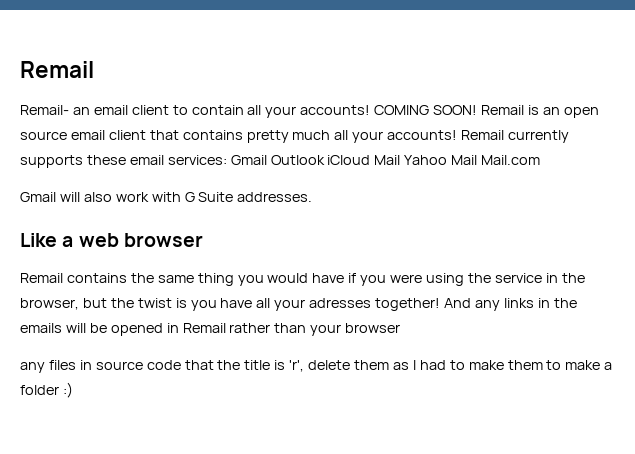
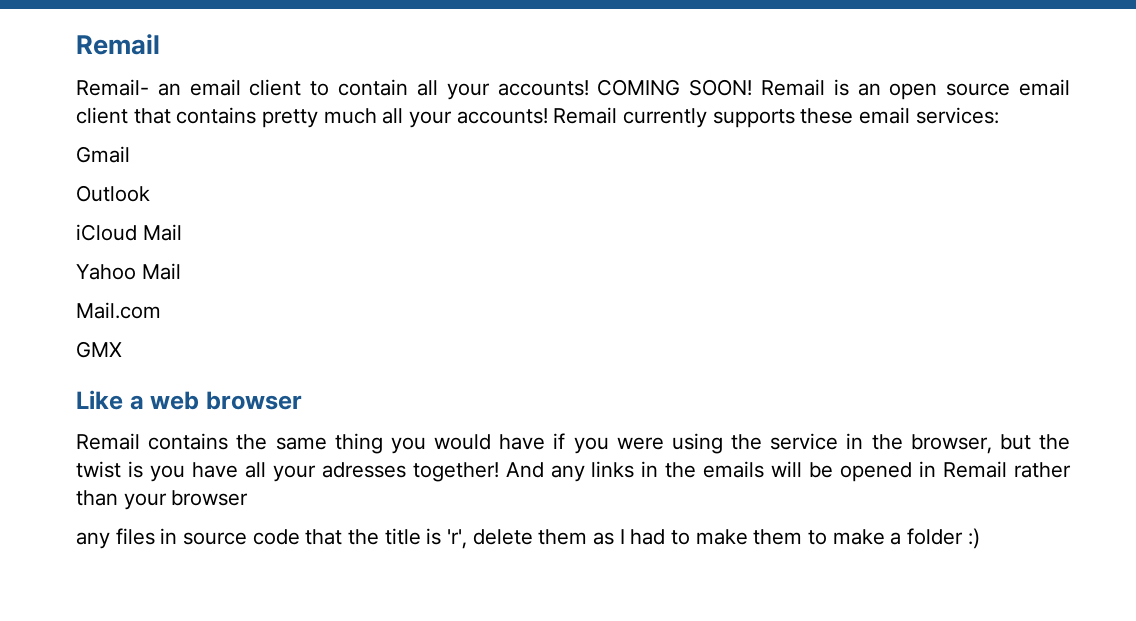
- Remail currently supports these email services: Gmail Outlook iCloud Mail Yahoo Mail Mail.com
+ Remail currently supports these email services:
+ Gmail
+ Outlook
+ iCloud Mail
+ Yahoo Mail
+ Mail.com
- Gmail will also work with G Suite addresses.
+ GMX

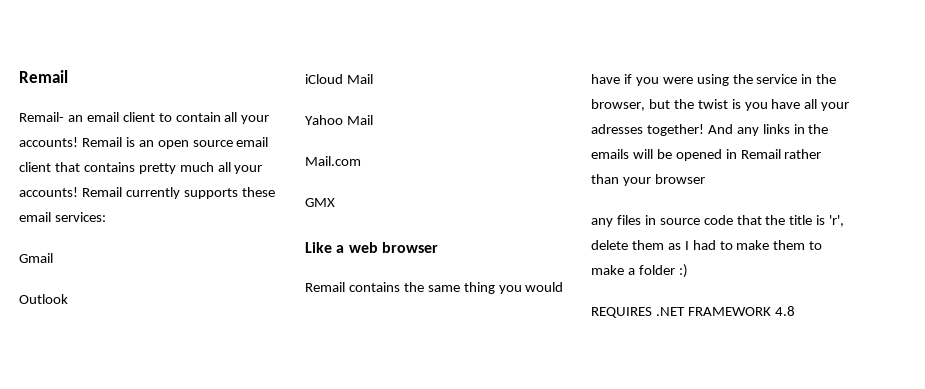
- COMING SOON!
+ REQUIRES .NET FRAMEWORK 4.8

